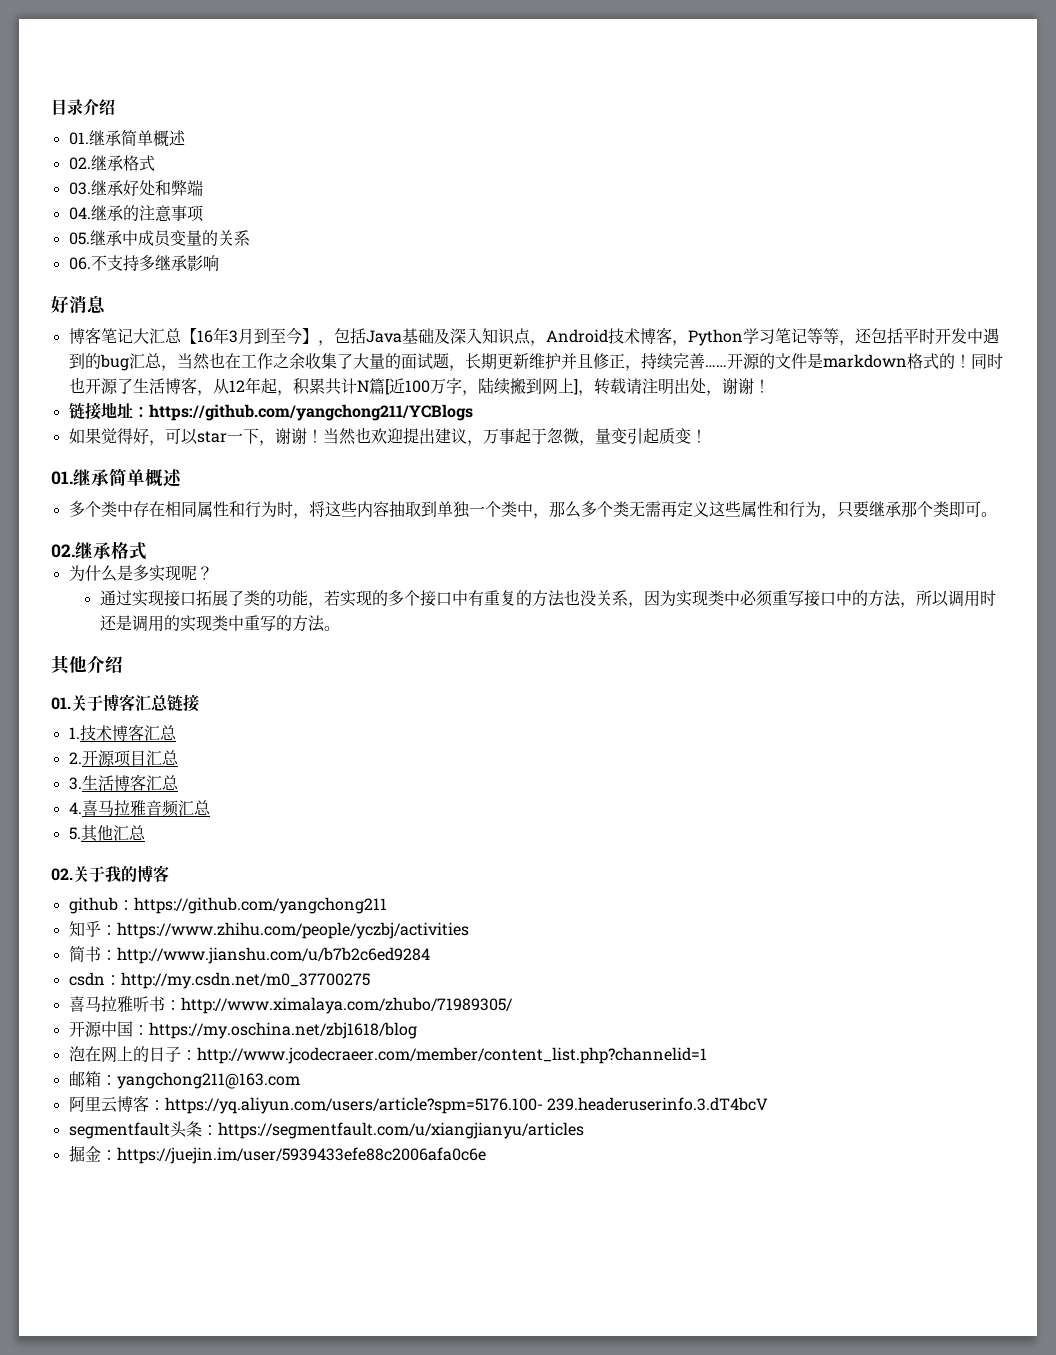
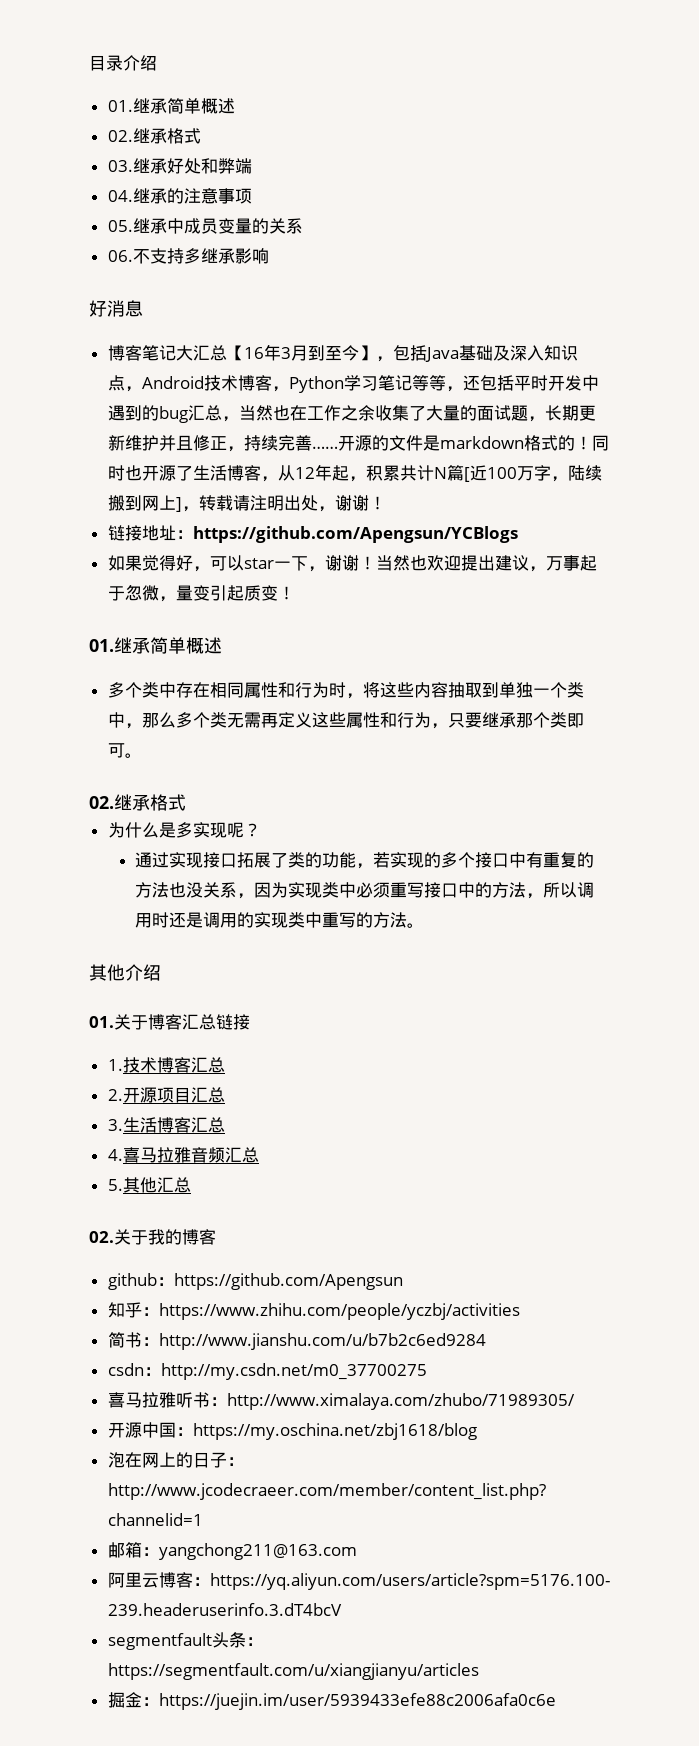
- 链接地址：https://github.com/yangchong211/YCBlogs
+ 链接地址：https://github.com/Apengsun/YCBlogs
- github：https://github.com/yangchong211
+ github：https://github.com/Apengsun

